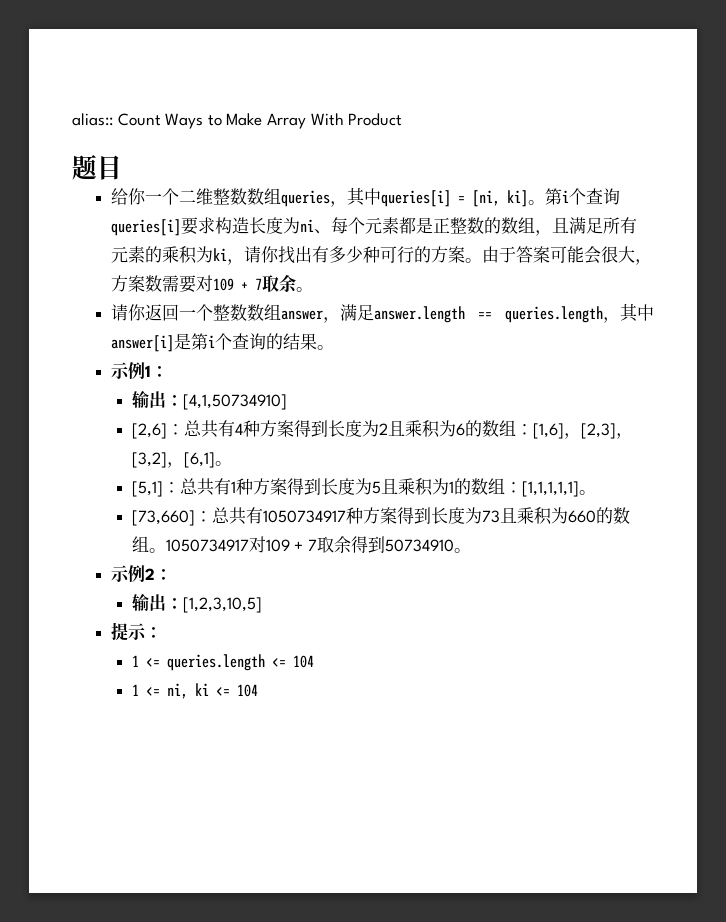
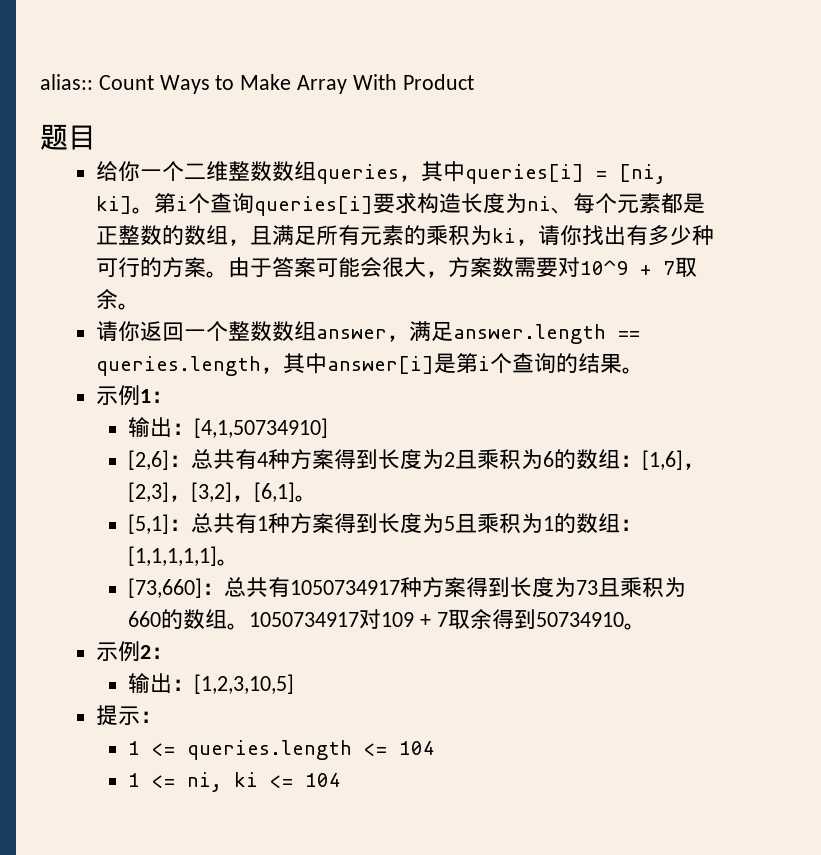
- 由于答案可能会很大，方案数需要对109 + 7取余。
+ 由于答案可能会很大，方案数需要对10^9 + 7取余。

